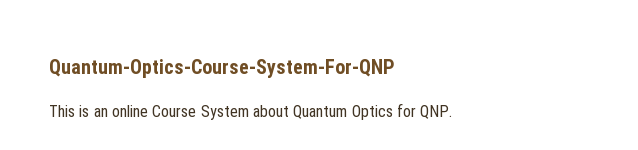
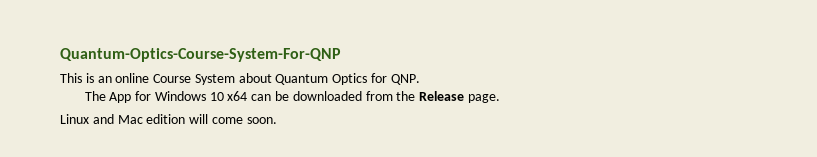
+ The App for Windows 10 x64 can be downloaded from the Release page.
+ Linux and Mac edition will come soon.

